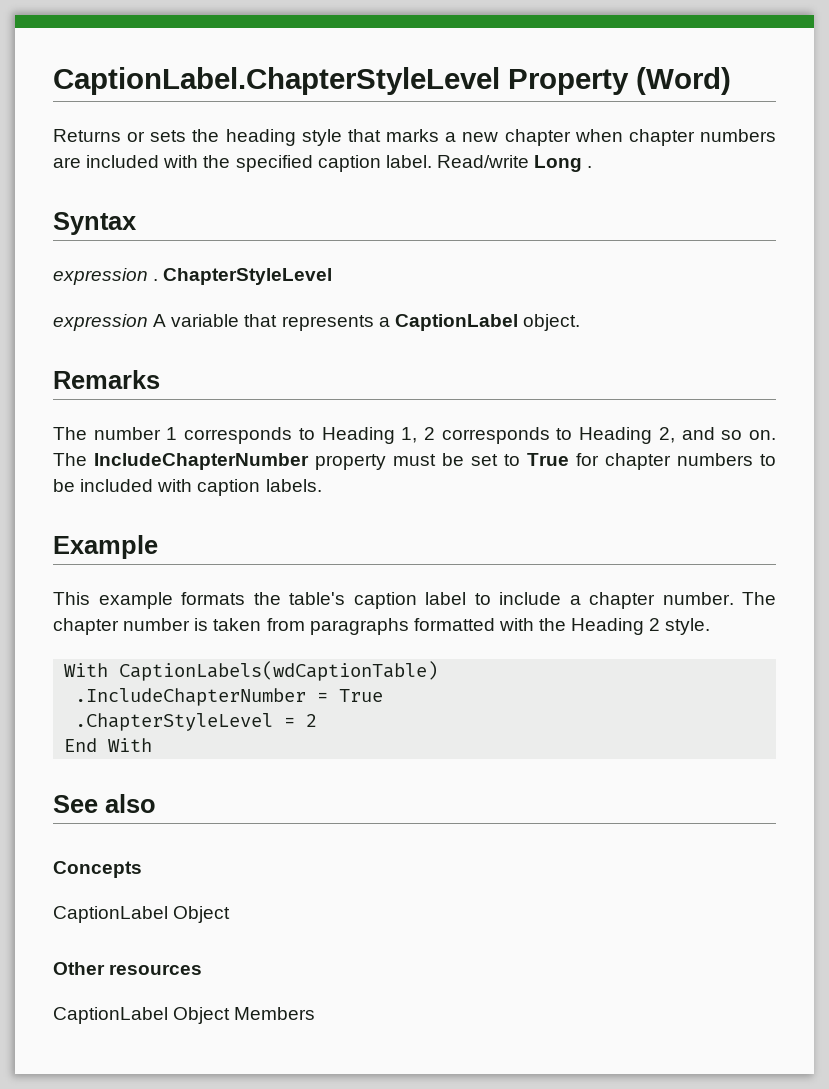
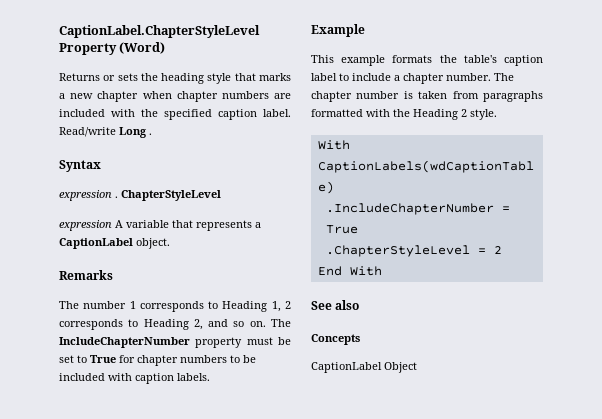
- Other resources
- CaptionLabel Object Members

